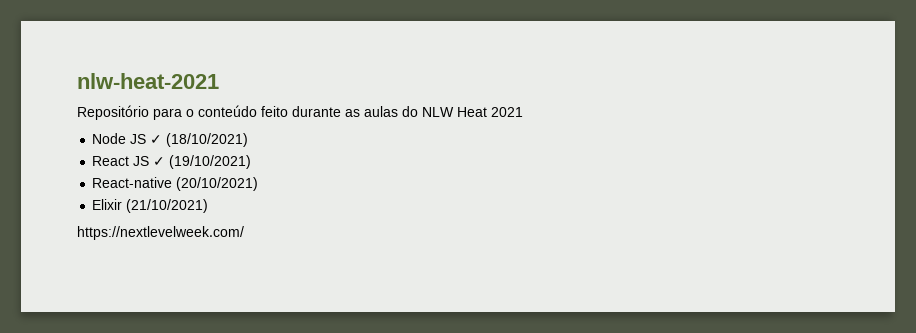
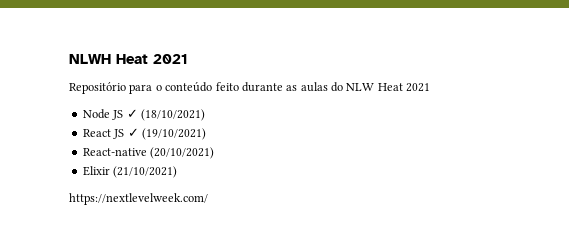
- nlw-heat-2021
+ NLWH Heat 2021

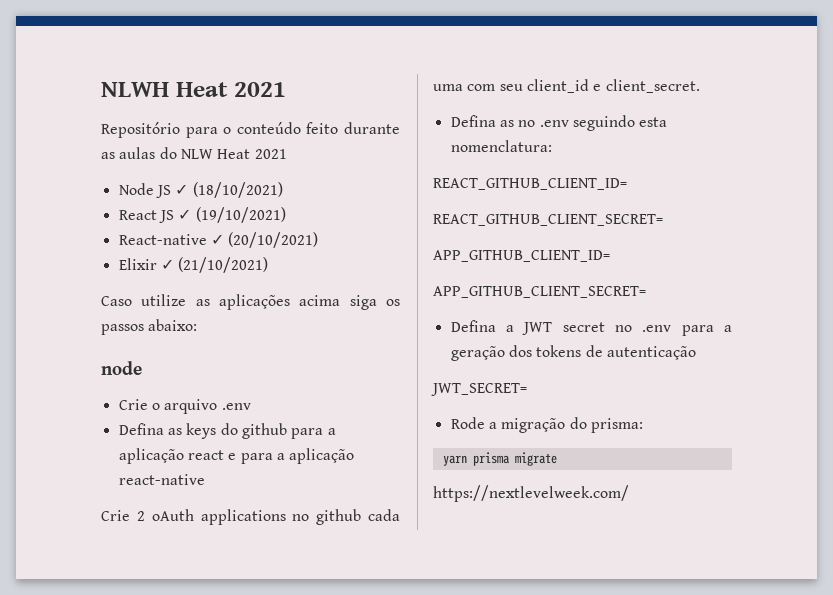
- React-native (20/10/2021)
+ React-native ✓ (20/10/2021)
- Elixir (21/10/2021)
+ Elixir ✓ (21/10/2021)
+ Caso utilize as aplicações acima siga os passos abaixo:
+ node
+ Crie o arquivo .env
+ Defina as keys do github para a aplicação react e para a aplicação react-native
+ Crie 2 oAuth applications no github cada uma com seu client_id e client_secret.
+ Defina as no .env seguindo esta nomenclatura:
+ REACT_GITHUB_CLIENT_ID=
+ REACT_GITHUB_CLIENT_SECRET=
+ APP_GITHUB_CLIENT_ID=
+ APP_GITHUB_CLIENT_SECRET=
+ Defina a JWT secret no .env para a geração dos tokens de autenticação
+ JWT_SECRET=
+ Rode a migração do prisma:
+ yarn prisma migrate

